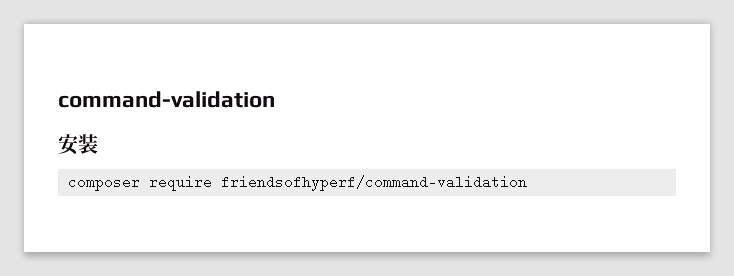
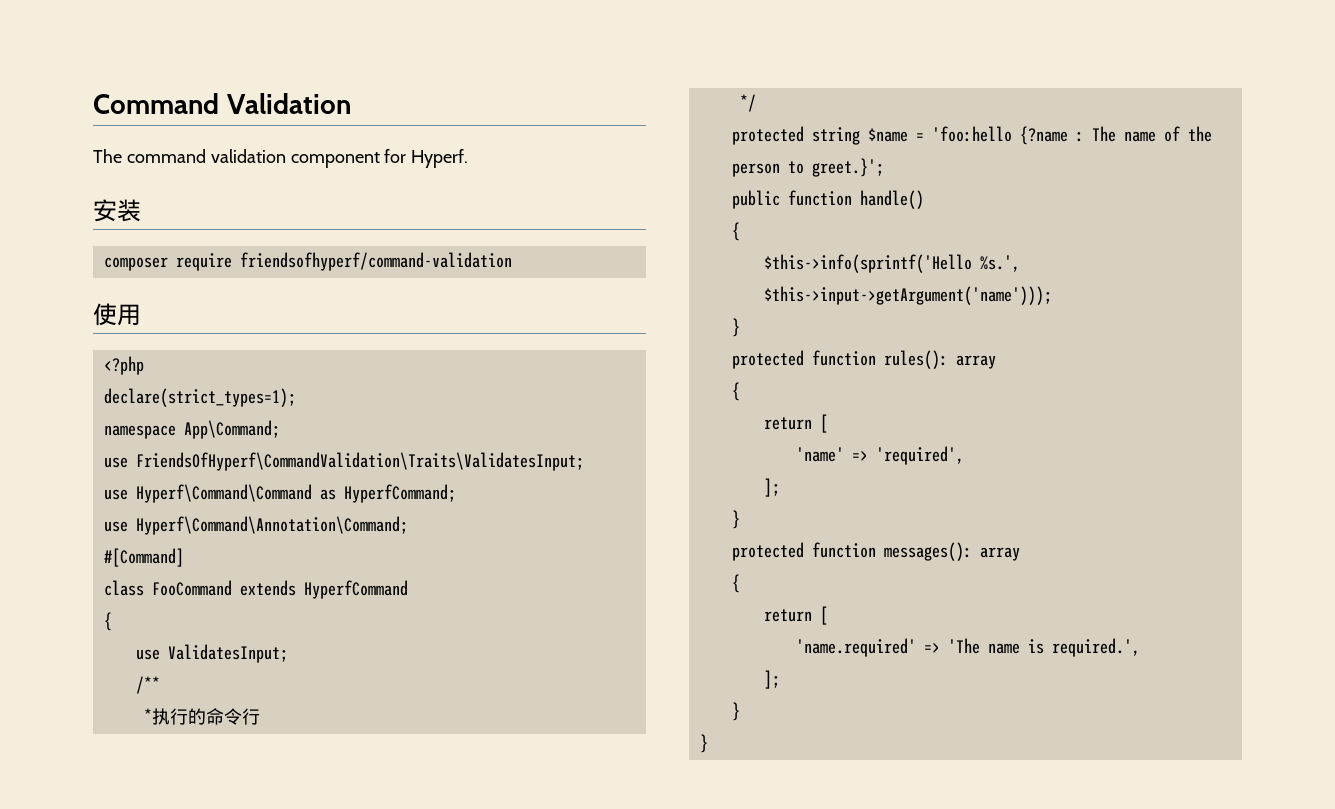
- command-validation
+ Command Validation
+ The command validation component for Hyperf.
  安装
  composer require friendsofhyperf/command-validation
+ 使用
+ <?php
+ declare(strict_types=1);
+ namespace App\Command;
+ use FriendsOfHyperf\CommandValidation\Traits\ValidatesInput;
+ use Hyperf\Command\Command as HyperfCommand;
+ use Hyperf\Command\Annotation\Command;
+ #[Command]
+ class FooCommand extends HyperfCommand
+ {
+ use ValidatesInput;
+ /**
+ *执行的命令行
+ */
+ protected string $name = 'foo:hello {?name : The name of the person to greet.}';
+ public function handle()
+ {
+ $this->info(sprintf('Hello %s.', $this->input->getArgument('name')));
+ }
+ protected function rules(): array
+ {
+ return [
+ 'name' => 'required',
+ ];
+ }
+ protected function messages(): array
+ {
+ return [
+ 'name.required' => 'The name is required.',
+ ];
+ }
+ }

